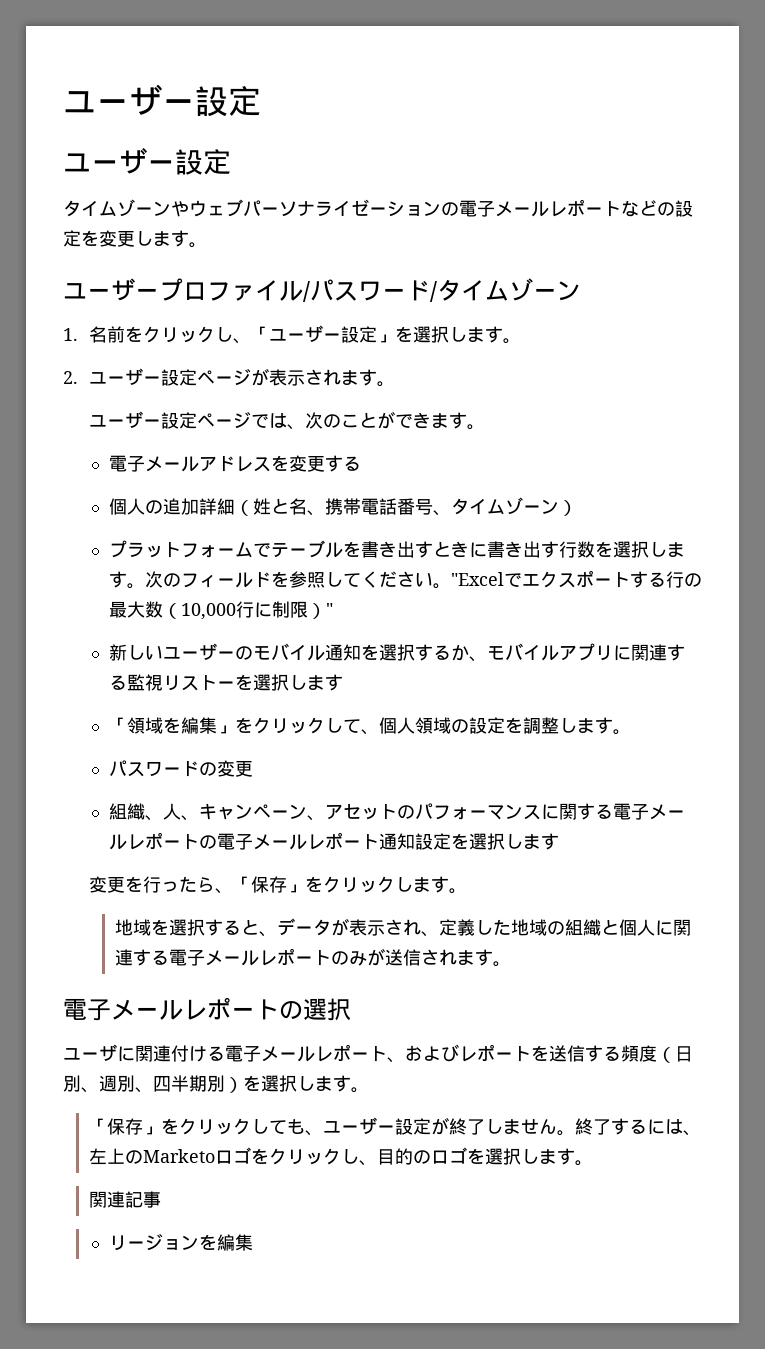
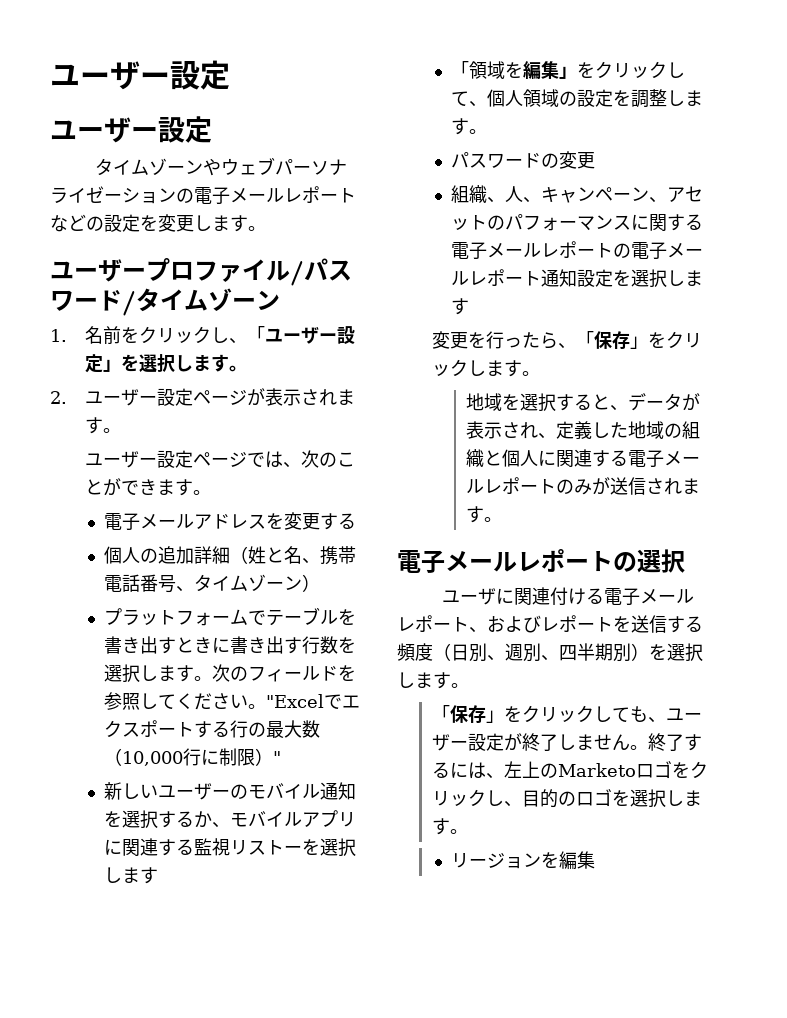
- 関連記事

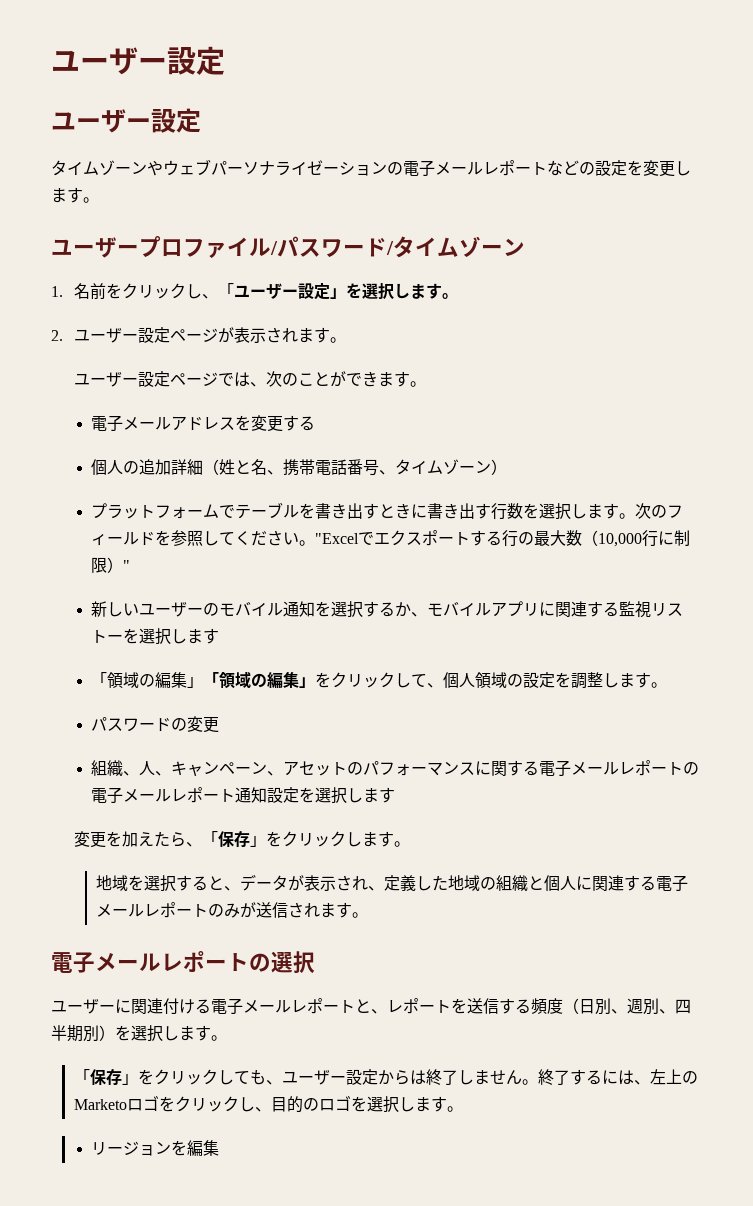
- 「領域を編集」をクリックして、個人領域の設定を調整します。
+ 「領域の編集」「領域の編集」をクリックして、個人領域の設定を調整します。
- 変更を行ったら、「保存」をクリックします。
+ 変更を加えたら、「保存」をクリックします。
- ユーザに関連付ける電子メールレポート、およびレポートを送信する頻度（日別、週別、四半期別）を選択します。
+ ユーザーに関連付ける電子メールレポートと、レポートを送信する頻度（日別、週別、四半期別）を選択します。
- 「保存」をクリックしても、ユーザー設定が終了しません。
+ 「保存」をクリックしても、ユーザー設定からは終了しません。

